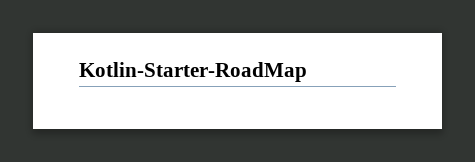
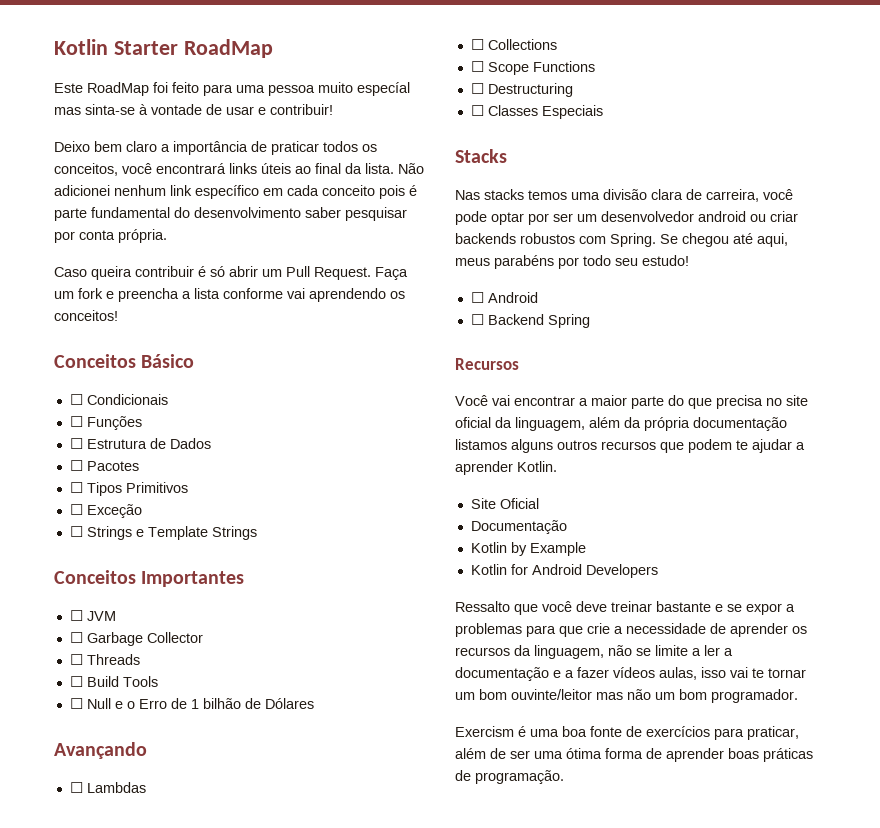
- Kotlin-Starter-RoadMap
+ Kotlin Starter RoadMap
+ Este RoadMap foi feito para uma pessoa muito especíal mas sinta-se à vontade de usar e contribuir!
+ Deixo bem claro a importância de praticar todos os conceitos, você encontrará links úteis ao final da lista. Não adicionei nenhum link específico em cada conceito pois é parte fundamental do desenvolvimento saber pesquisar por conta própria.
+ Caso queira contribuir é só abrir um Pull Request. Faça um fork e preencha a lista conforme vai aprendendo os conceitos!
+ Conceitos Básico
+ ☐ Condicionais
+ ☐ Funções
+ ☐ Estrutura de Dados
+ ☐ Pacotes
+ ☐ Tipos Primitivos
+ ☐ Exceção
+ ☐ Strings e Template Strings
+ Conceitos Importantes
+ ☐ JVM
+ ☐ Garbage Collector
+ ☐ Threads
+ ☐ Build Tools
+ ☐ Null e o Erro de 1 bilhão de Dólares
+ Avançando
+ ☐ Lambdas
+ ☐ Collections
+ ☐ Scope Functions
+ ☐ Destructuring
+ ☐ Classes Especiais
+ Stacks
+ Nas stacks temos uma divisão clara de carreira, você pode optar por ser um desenvolvedor android ou criar backends robustos com Spring. Se chegou até aqui, meus parabéns por todo seu estudo!
+ ☐ Android
+ ☐ Backend Spring
+ Recursos
+ Você vai encontrar a maior parte do que precisa no site oficial da linguagem, além da própria documentação listamos alguns outros recursos que podem te ajudar a aprender Kotlin.
+ Site Oficial
+ Documentação
+ Kotlin by Example
+ Kotlin for Android Developers
+ Ressalto que você deve treinar bastante e se expor a problemas para que crie a necessidade de aprender os recursos da linguagem, não se limite a ler a documentação e a fazer vídeos aulas, isso vai te tornar um bom ouvinte/leitor mas não um bom programador.
+ Exercism é uma boa fonte de exercícios para praticar, além de ser uma ótima forma de aprender boas práticas de programação.

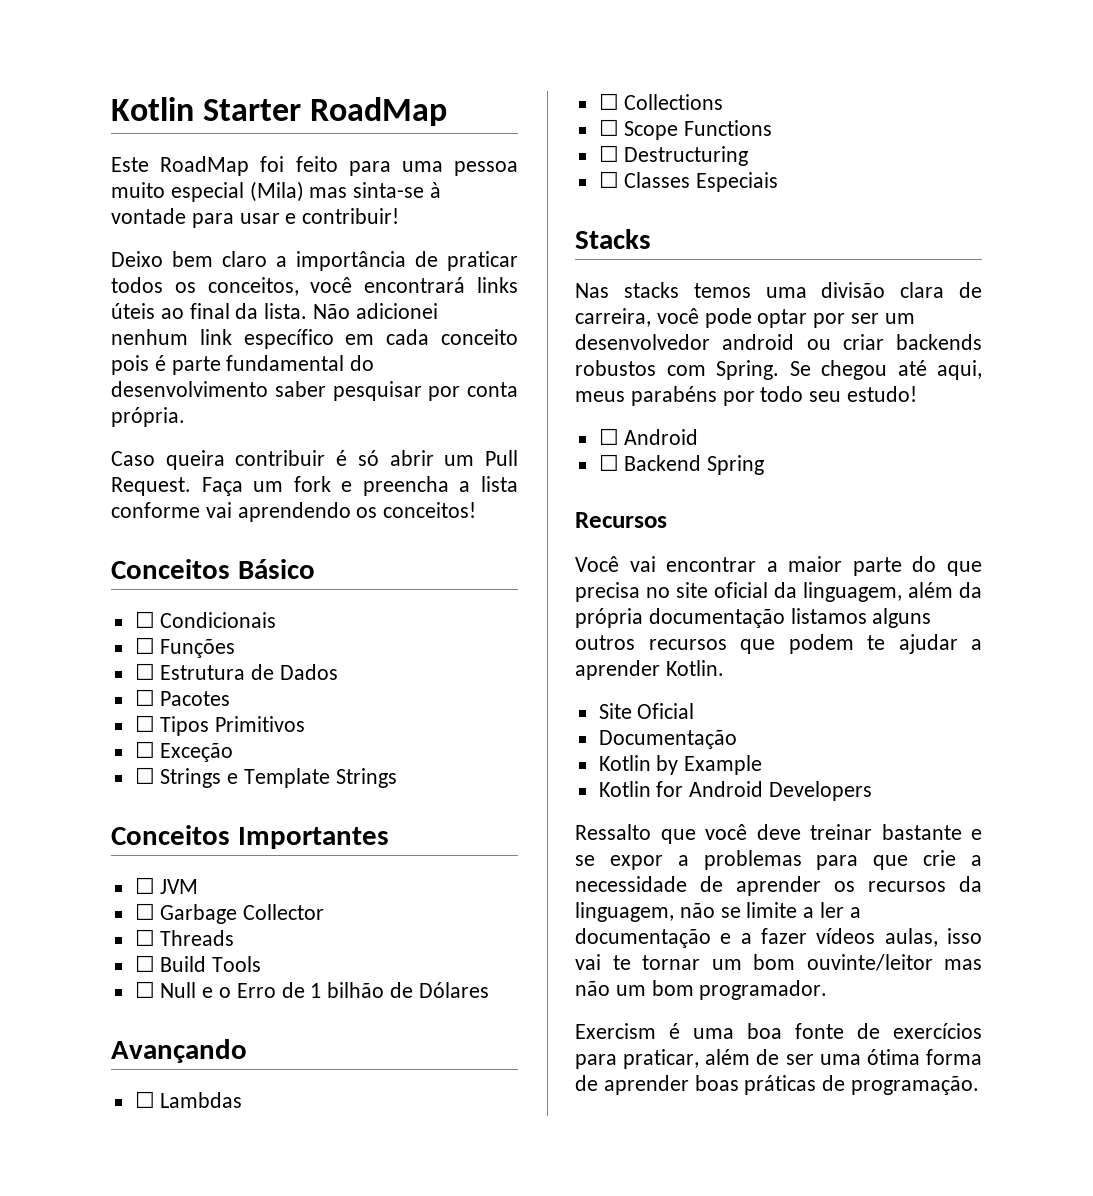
- Este RoadMap foi feito para uma pessoa muito especíal mas sinta-se à vontade de usar e contribuir!
+ Este RoadMap foi feito para uma pessoa muito especial (Mila) mas sinta-se à vontade para usar e contribuir!

